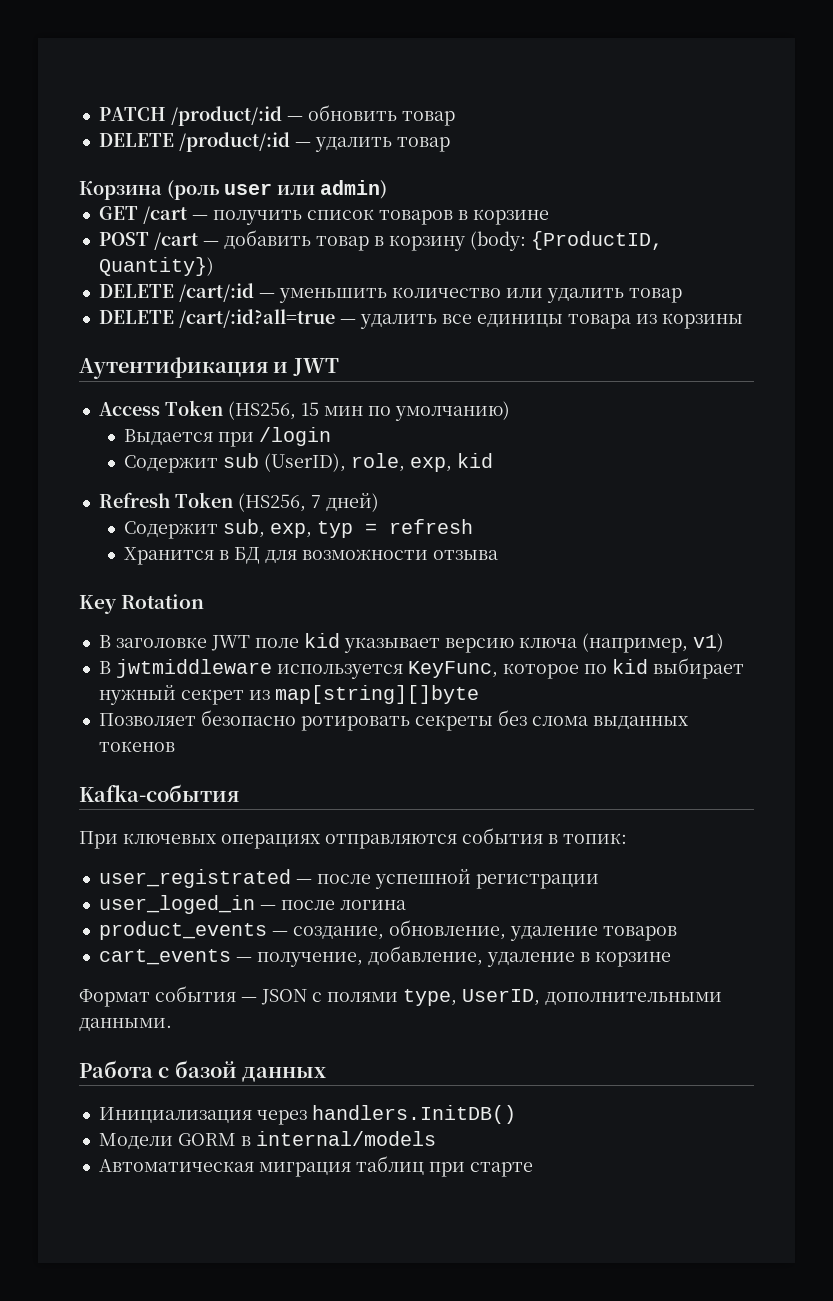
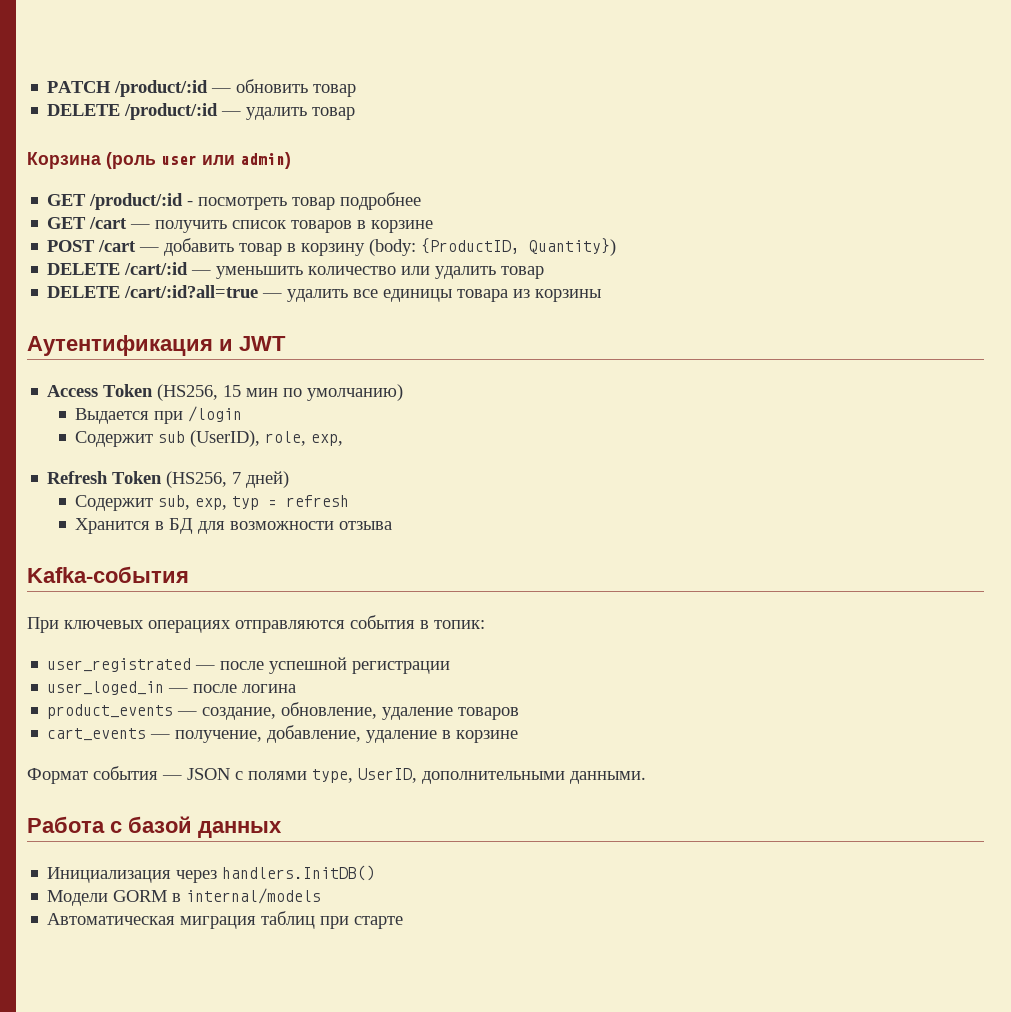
+ GET /product/:id - посмотреть товар подробнее
- Содержит sub (UserID), role, exp, kid
+ Содержит sub (UserID), role, exp,
- Key Rotation
- В заголовке JWT поле kid указывает версию ключа (например, v1)
- В jwtmiddleware используется KeyFunc, которое по kid выбирает нужный секрет из map[string][]byte
- Позволяет безопасно ротировать секреты без слома выданных токенов

